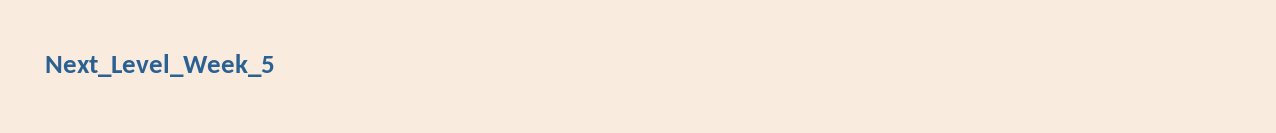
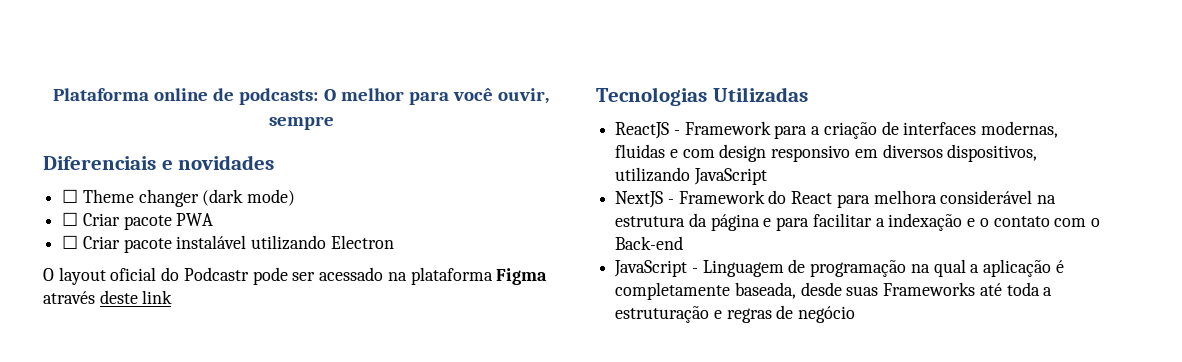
- Next_Level_Week_5
+ Plataforma online de podcasts: O melhor para você ouvir, sempre
+ Diferenciais e novidades
+ ☐ Theme changer (dark mode)
+ ☐ Criar pacote PWA
+ ☐ Criar pacote instalável utilizando Electron
+ O layout oficial do Podcastr pode ser acessado na plataforma Figma através deste link
+ Tecnologias Utilizadas
+ ReactJS - Framework para a criação de interfaces modernas, fluidas e com design responsivo em diversos dispositivos, utilizando JavaScript
+ NextJS - Framework do React para melhora considerável na estrutura da página e para facilitar a indexação e o contato com o Back-end
+ JavaScript - Linguagem de programação na qual a aplicação é completamente baseada, desde suas Frameworks até toda a estruturação e regras de negócio

